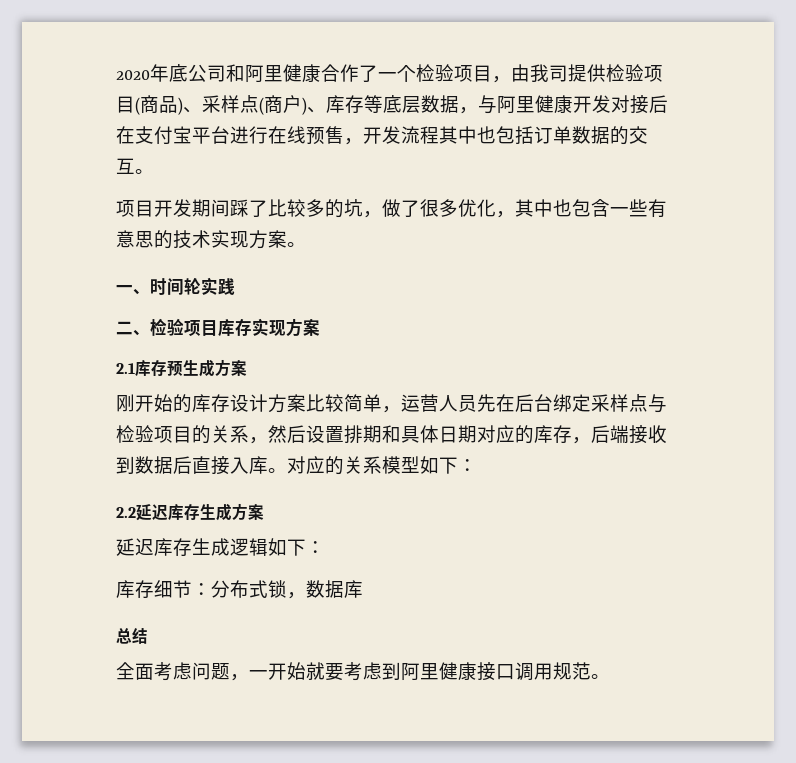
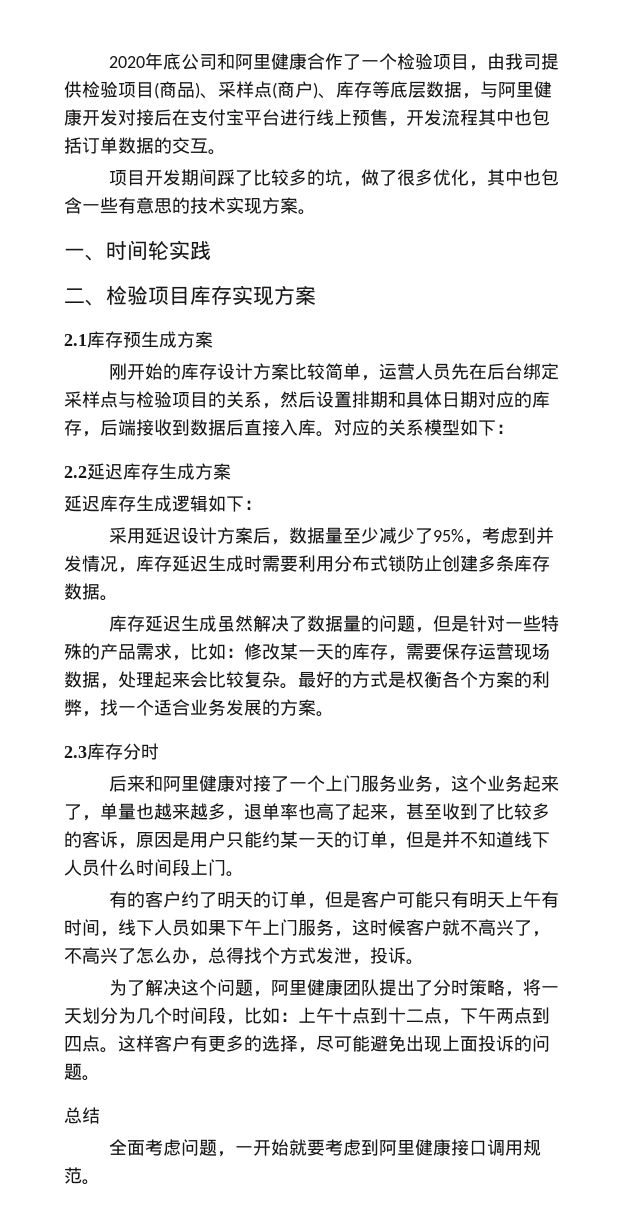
- 2020年底公司和阿里健康合作了一个检验项目，由我司提供检验项目(商品)、采样点(商户)、库存等底层数据，与阿里健康开发对接后在支付宝平台进行在线预售，开发流程其中也包括订单数据的交互。
+ 2020年底公司和阿里健康合作了一个检验项目，由我司提供检验项目(商品)、采样点(商户)、库存等底层数据，与阿里健康开发对接后在支付宝平台进行线上预售，开发流程其中也包括订单数据的交互。
- 库存细节：分布式锁，数据库
+ 采用延迟设计方案后，数据量至少减少了95%，考虑到并发情况，库存延迟生成时需要利用分布式锁防止创建多条库存数据。
+ 库存延迟生成虽然解决了数据量的问题，但是针对一些特殊的产品需求，比如：修改某一天的库存，需要保存运营现场数据，处理起来会比较复杂。最好的方式是权衡各个方案的利弊，找一个适合业务发展的方案。
+ 2.3库存分时
+ 后来和阿里健康对接了一个上门服务业务，这个业务起来了，单量也越来越多，退单率也高了起来，甚至收到了比较多的客诉，原因是用户只能约某一天的订单，但是并不知道线下人员什么时间段上门。
+ 有的客户约了明天的订单，但是客户可能只有明天上午有时间，线下人员如果下午上门服务，这时候客户就不高兴了，不高兴了怎么办，总得找个方式发泄，投诉。
+ 为了解决这个问题，阿里健康团队提出了分时策略，将一天划分为几个时间段，比如：上午十点到十二点，下午两点到四点。这样客户有更多的选择，尽可能避免出现上面投诉的问题。

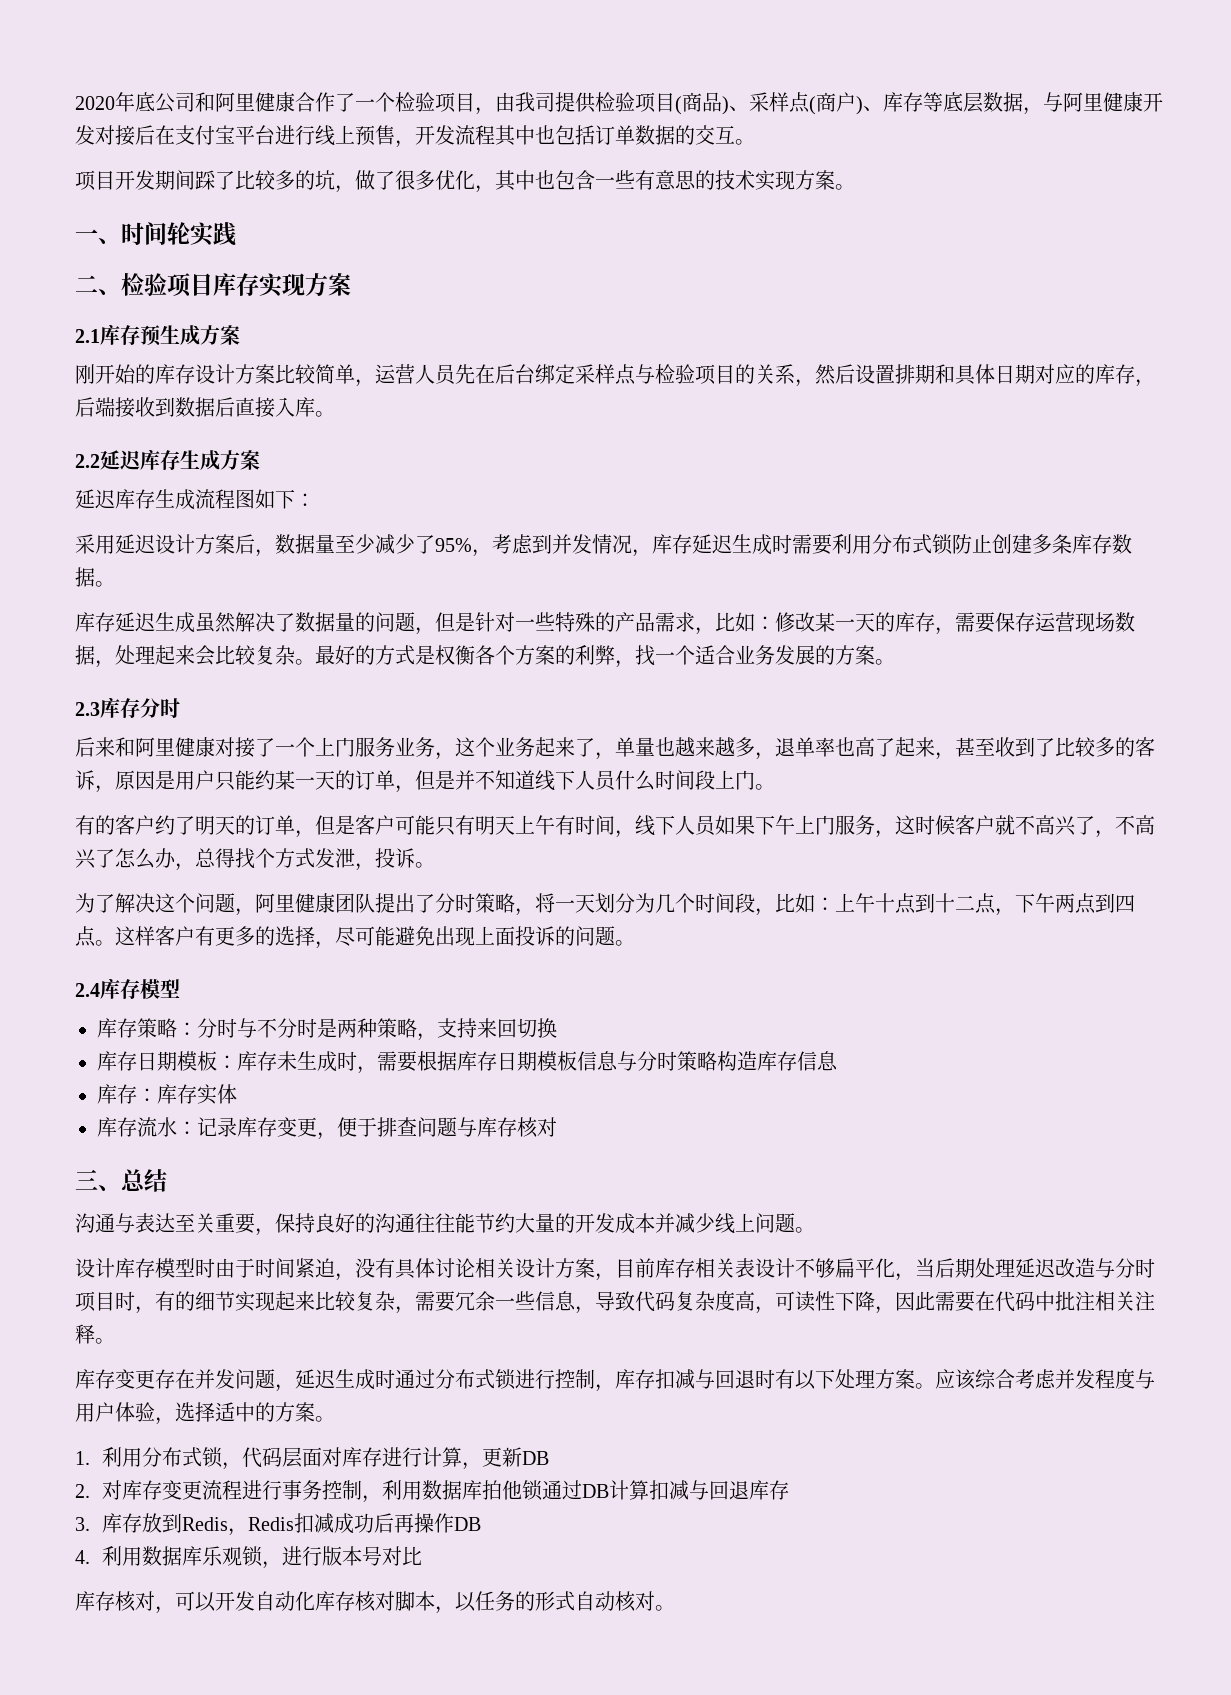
- 对应的关系模型如下：
- 延迟库存生成逻辑如下：
+ 延迟库存生成流程图如下：
- 总结
- 全面考虑问题，一开始就要考虑到阿里健康接口调用规范。
+ 2.4库存模型
+ 库存策略：分时与不分时是两种策略，支持来回切换
+ 库存日期模板：库存未生成时，需要根据库存日期模板信息与分时策略构造库存信息
+ 库存：库存实体
+ 库存流水：记录库存变更，便于排查问题与库存核对
+ 三、总结
+ 沟通与表达至关重要，保持良好的沟通往往能节约大量的开发成本并减少线上问题。
+ 设计库存模型时由于时间紧迫，没有具体讨论相关设计方案，目前库存相关表设计不够扁平化，当后期处理延迟改造与分时项目时，有的细节实现起来比较复杂，需要冗余一些信息，导致代码复杂度高，可读性下降，因此需要在代码中批注相关注释。
+ 库存变更存在并发问题，延迟生成时通过分布式锁进行控制，库存扣减与回退时有以下处理方案。应该综合考虑并发程度与用户体验，选择适中的方案。
+ 1.利用分布式锁，代码层面对库存进行计算，更新DB
+ 2.对库存变更流程进行事务控制，利用数据库拍他锁通过DB计算扣减与回退库存
+ 3.库存放到Redis，Redis扣减成功后再操作DB
+ 4.利用数据库乐观锁，进行版本号对比
+ 库存核对，可以开发自动化库存核对脚本，以任务的形式自动核对。

